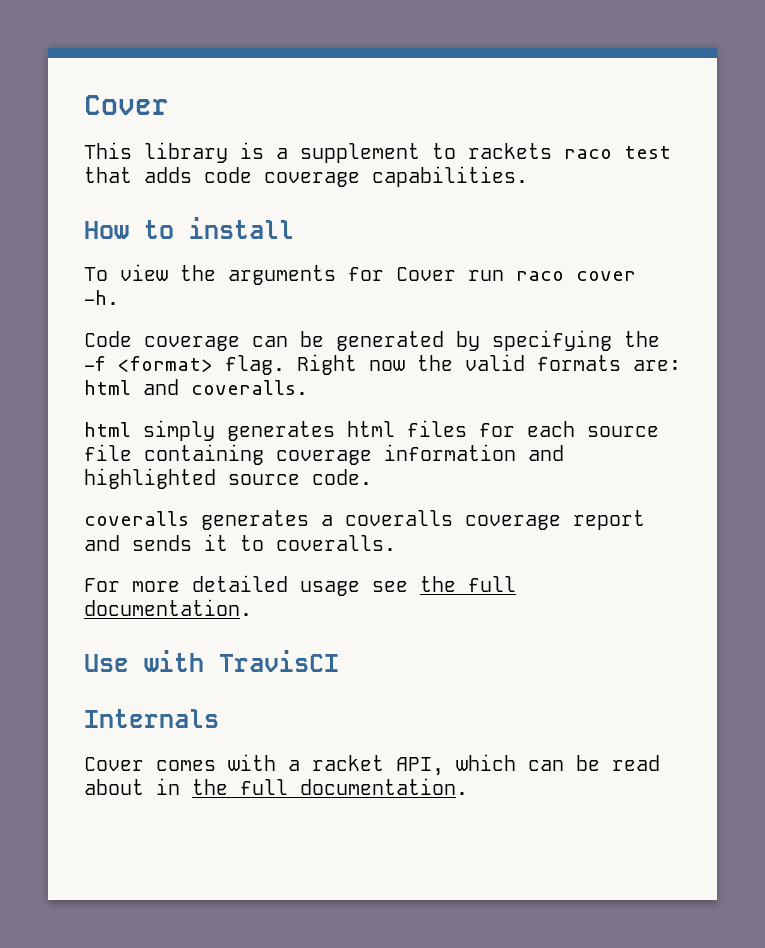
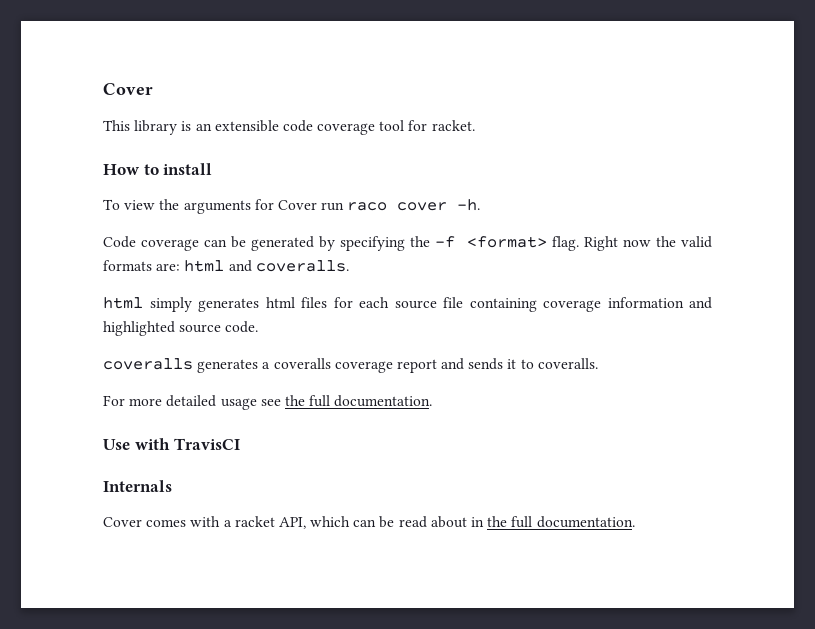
- This library is a supplement to rackets raco test that adds code coverage capabilities.
+ This library is an extensible code coverage tool for racket.

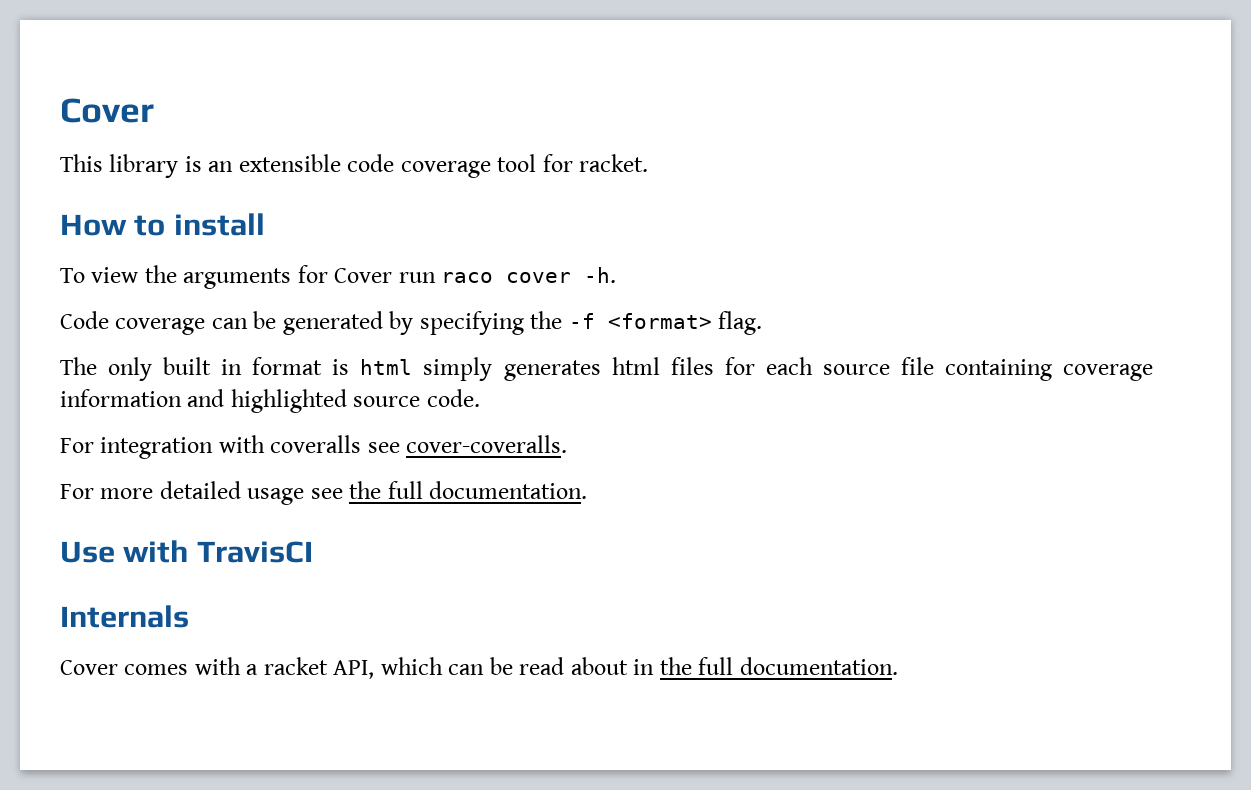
- Code coverage can be generated by specifying the -f <format> flag. Right now the valid formats are: html and coveralls.
- html simply generates html files for each source file containing coverage information and highlighted source code.
+ Code coverage can be generated by specifying the -f <format> flag.
+ The only built in format is html simply generates html files for each source file containing coverage information and highlighted source code.
- coveralls generates a coveralls coverage report and sends it to coveralls.
+ For integration with coveralls see cover-coveralls.

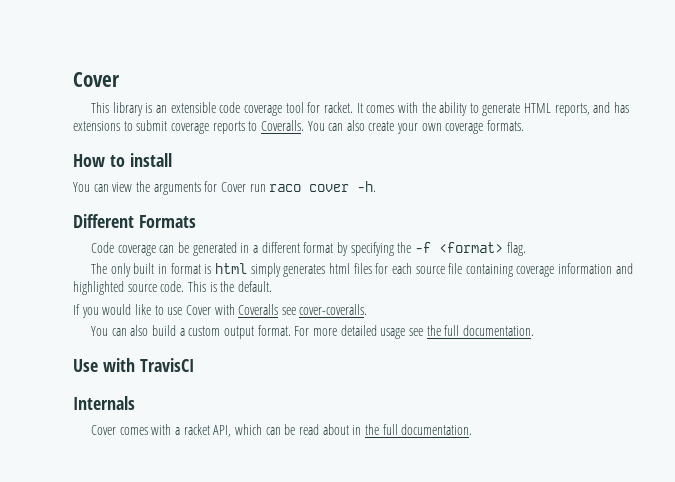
+ It comes with the ability to generate HTML reports, and has extensions to submit coverage reports to Coveralls. You can also create your own coverage formats.
- To view the arguments for Cover run raco cover -h.
+ You can view the arguments for Cover run raco cover -h.
+ Different Formats
- Code coverage can be generated by specifying the -f <format> flag.
+ Code coverage can be generated in a different format by specifying the -f <format> flag.
- The only built in format is html simply generates html files for each source file containing coverage information and highlighted source code.
- For integration with coveralls see cover-coveralls.
- For more detailed usage see the full documentation.
+ The only built in format is html simply generates html files for each source file containing coverage information and highlighted source code. This is the default.
+ If you would like to use Cover with Coveralls see cover-coveralls.
+ You can also build a custom output format. For more detailed usage see the full documentation.

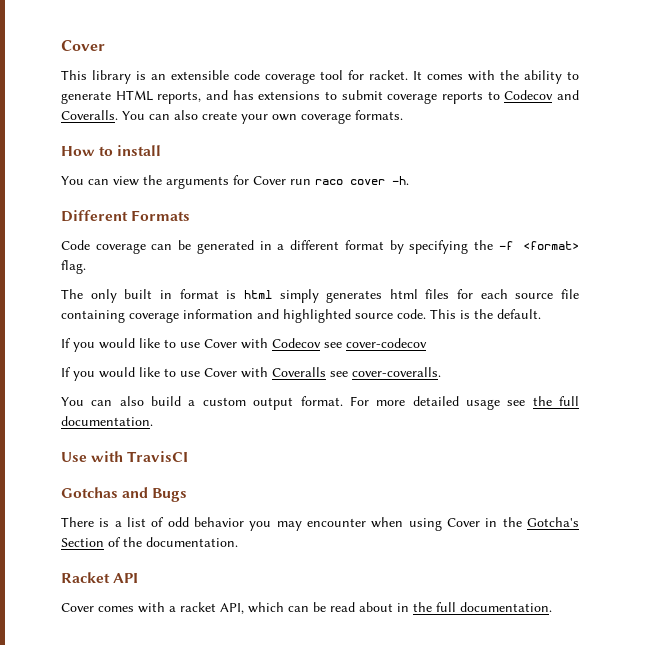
- It comes with the ability to generate HTML reports, and has extensions to submit coverage reports to Coveralls.
+ It comes with the ability to generate HTML reports, and has extensions to submit coverage reports to Codecov and Coveralls.
+ If you would like to use Cover with Codecov see cover-codecov
- Internals
+ Gotchas and Bugs
+ There is a list of odd behavior you may encounter when using Cover in the Gotcha's Section of the documentation.
+ Racket API

